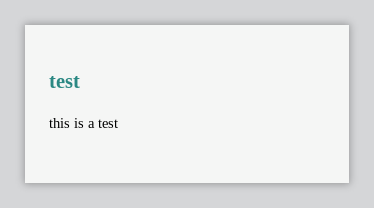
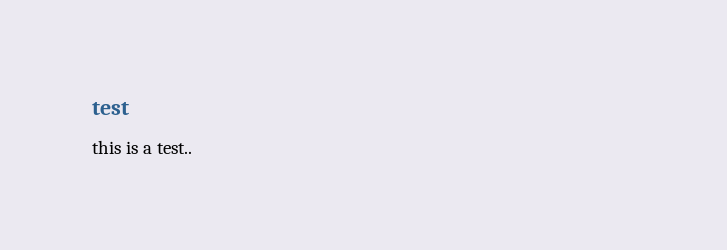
- this is a test
+ this is a test..

